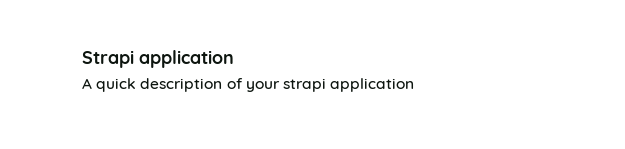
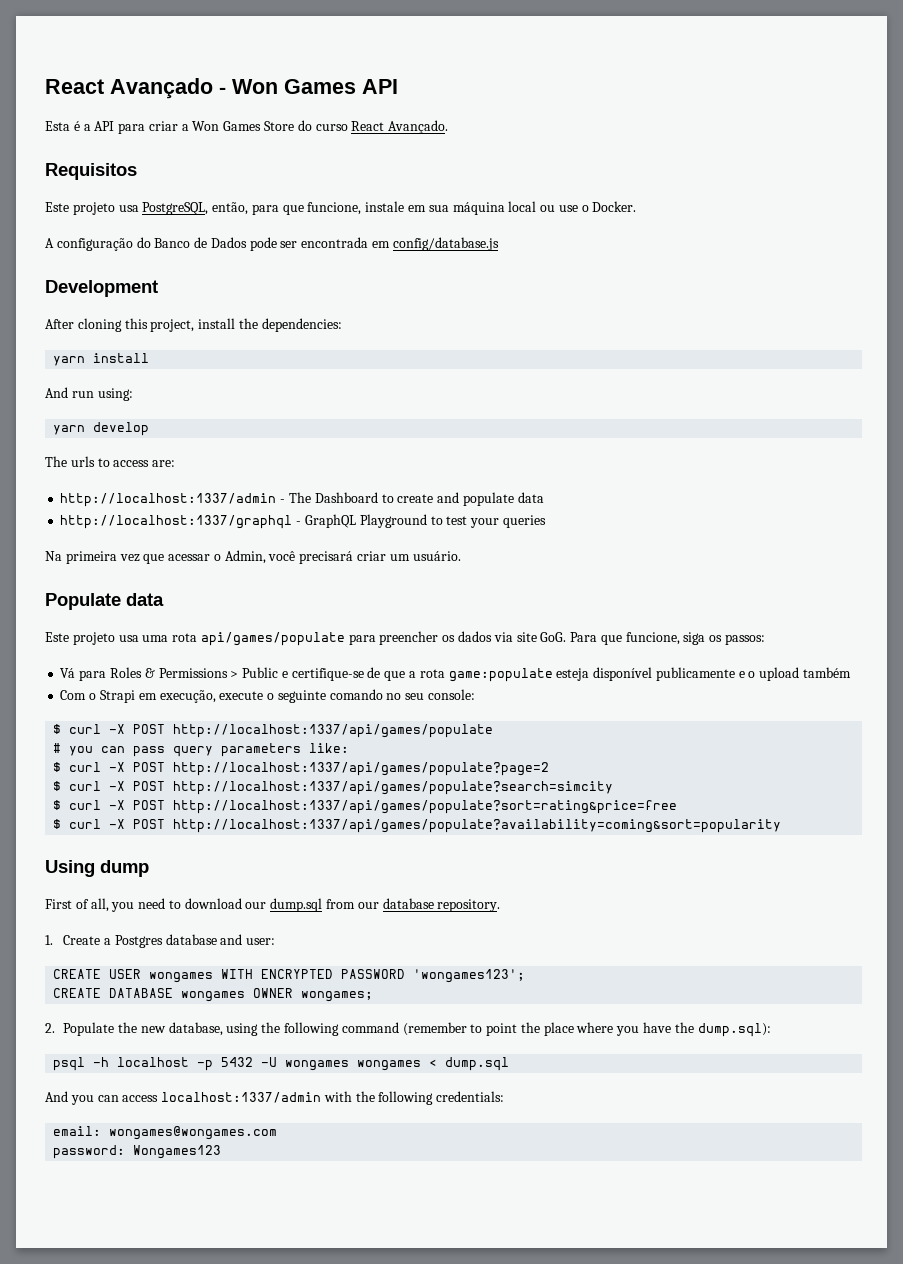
- Strapi application
- A quick description of your strapi application
+ React Avançado - Won Games API
+ Esta é a API para criar a Won Games Store do curso React Avançado.
+ Requisitos
+ Este projeto usa PostgreSQL, então, para que funcione, instale em sua máquina local ou use o Docker.
+ A configuração do Banco de Dados pode ser encontrada em config/database.js
+ Development
+ After cloning this project, install the dependencies:
+ yarn install
+ And run using:
+ yarn develop
+ The urls to access are:
+ http://localhost:1337/admin - The Dashboard to create and populate data
+ http://localhost:1337/graphql - GraphQL Playground to test your queries
+ Na primeira vez que acessar o Admin, você precisará criar um usuário.
+ Populate data
+ Este projeto usa uma rota api/games/populate para preencher os dados via site GoG. Para que funcione, siga os passos:
+ Vá para Roles & Permissions > Public e certifique-se de que a rota game:populate esteja disponível publicamente e o upload também
+ Com o Strapi em execução, execute o seguinte comando no seu console:
+ $ curl -X POST http://localhost:1337/api/games/populate
+ # you can pass query parameters like:
+ $ curl -X POST http://localhost:1337/api/games/populate?page=2
+ $ curl -X POST http://localhost:1337/api/games/populate?search=simcity
+ $ curl -X POST http://localhost:1337/api/games/populate?sort=rating&price=free
+ $ curl -X POST http://localhost:1337/api/games/populate?availability=coming&sort=popularity
+ Using dump
+ First of all, you need to download our dump.sql from our database repository.
+ 1. Create a Postgres database and user:
+ CREATE USER wongames WITH ENCRYPTED PASSWORD 'wongames123';
+ CREATE DATABASE wongames OWNER wongames;
+ 2. Populate the new database, using the following command (remember to point the place where you have the dump.sql):
+ psql -h localhost -p 5432 -U wongames wongames < dump.sql
+ And you can access localhost:1337/admin with the following credentials:
+ email: wongames@wongames.com
+ password: Wongames123

